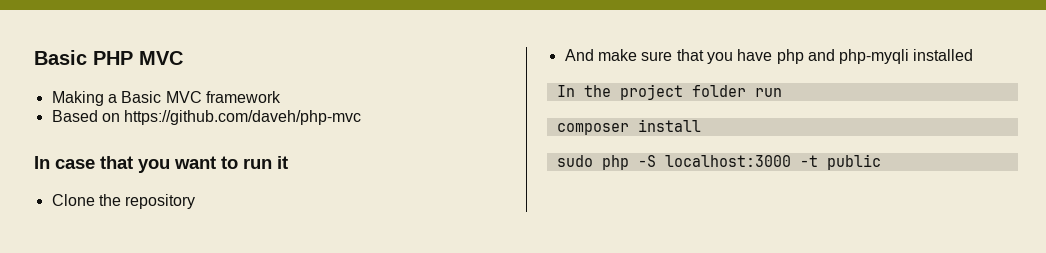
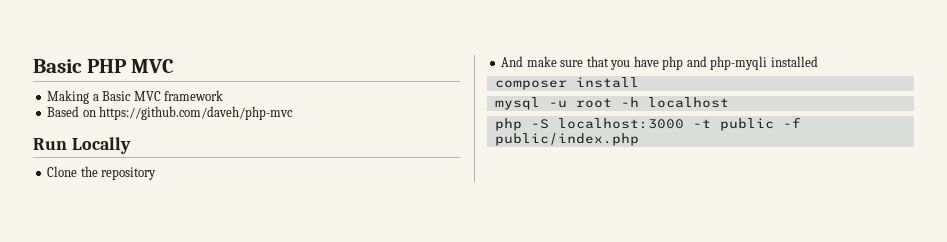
- In case that you want to run it
+ Run Locally
- In the project folder run
  composer install
- sudo php -S localhost:3000 -t public
+ mysql -u root -h localhost
+ php -S localhost:3000 -t public -f public/index.php

